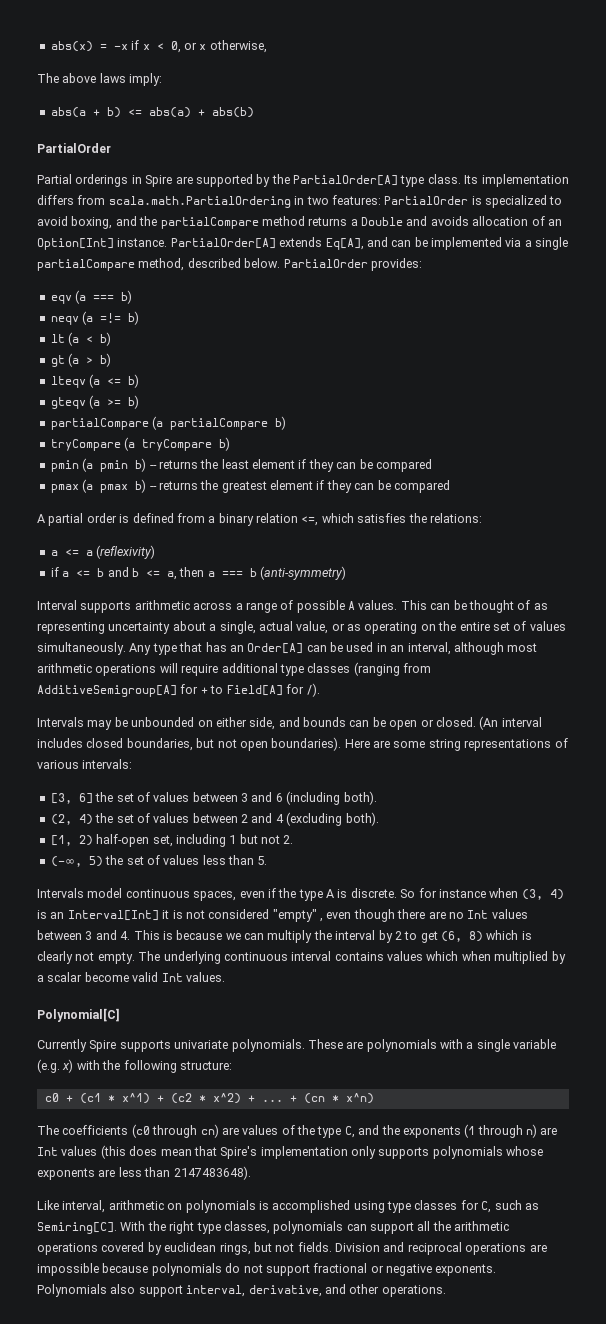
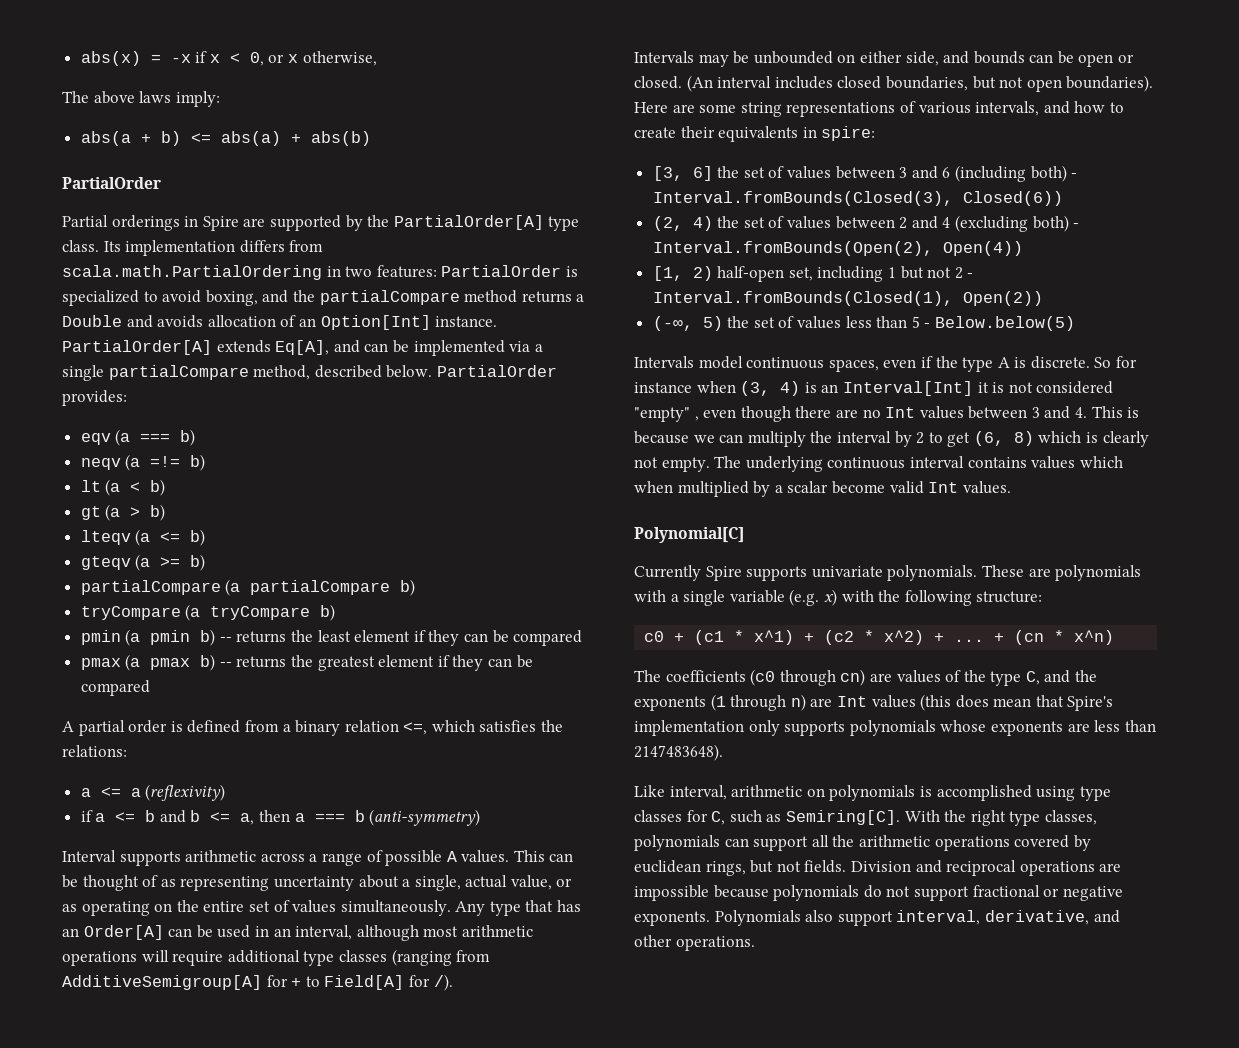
- Here are some string representations of various intervals:
+ Here are some string representations of various intervals, and how to create their equivalents in spire:
- [3, 6] the set of values between 3 and 6 (including both).
+ [3, 6] the set of values between 3 and 6 (including both) - Interval.fromBounds(Closed(3), Closed(6))
- (2, 4) the set of values between 2 and 4 (excluding both).
+ (2, 4) the set of values between 2 and 4 (excluding both) - Interval.fromBounds(Open(2), Open(4))
- [1, 2) half-open set, including 1 but not 2.
+ [1, 2) half-open set, including 1 but not 2 - Interval.fromBounds(Closed(1), Open(2))
- (-∞, 5) the set of values less than 5.
+ (-∞, 5) the set of values less than 5 - Below.below(5)

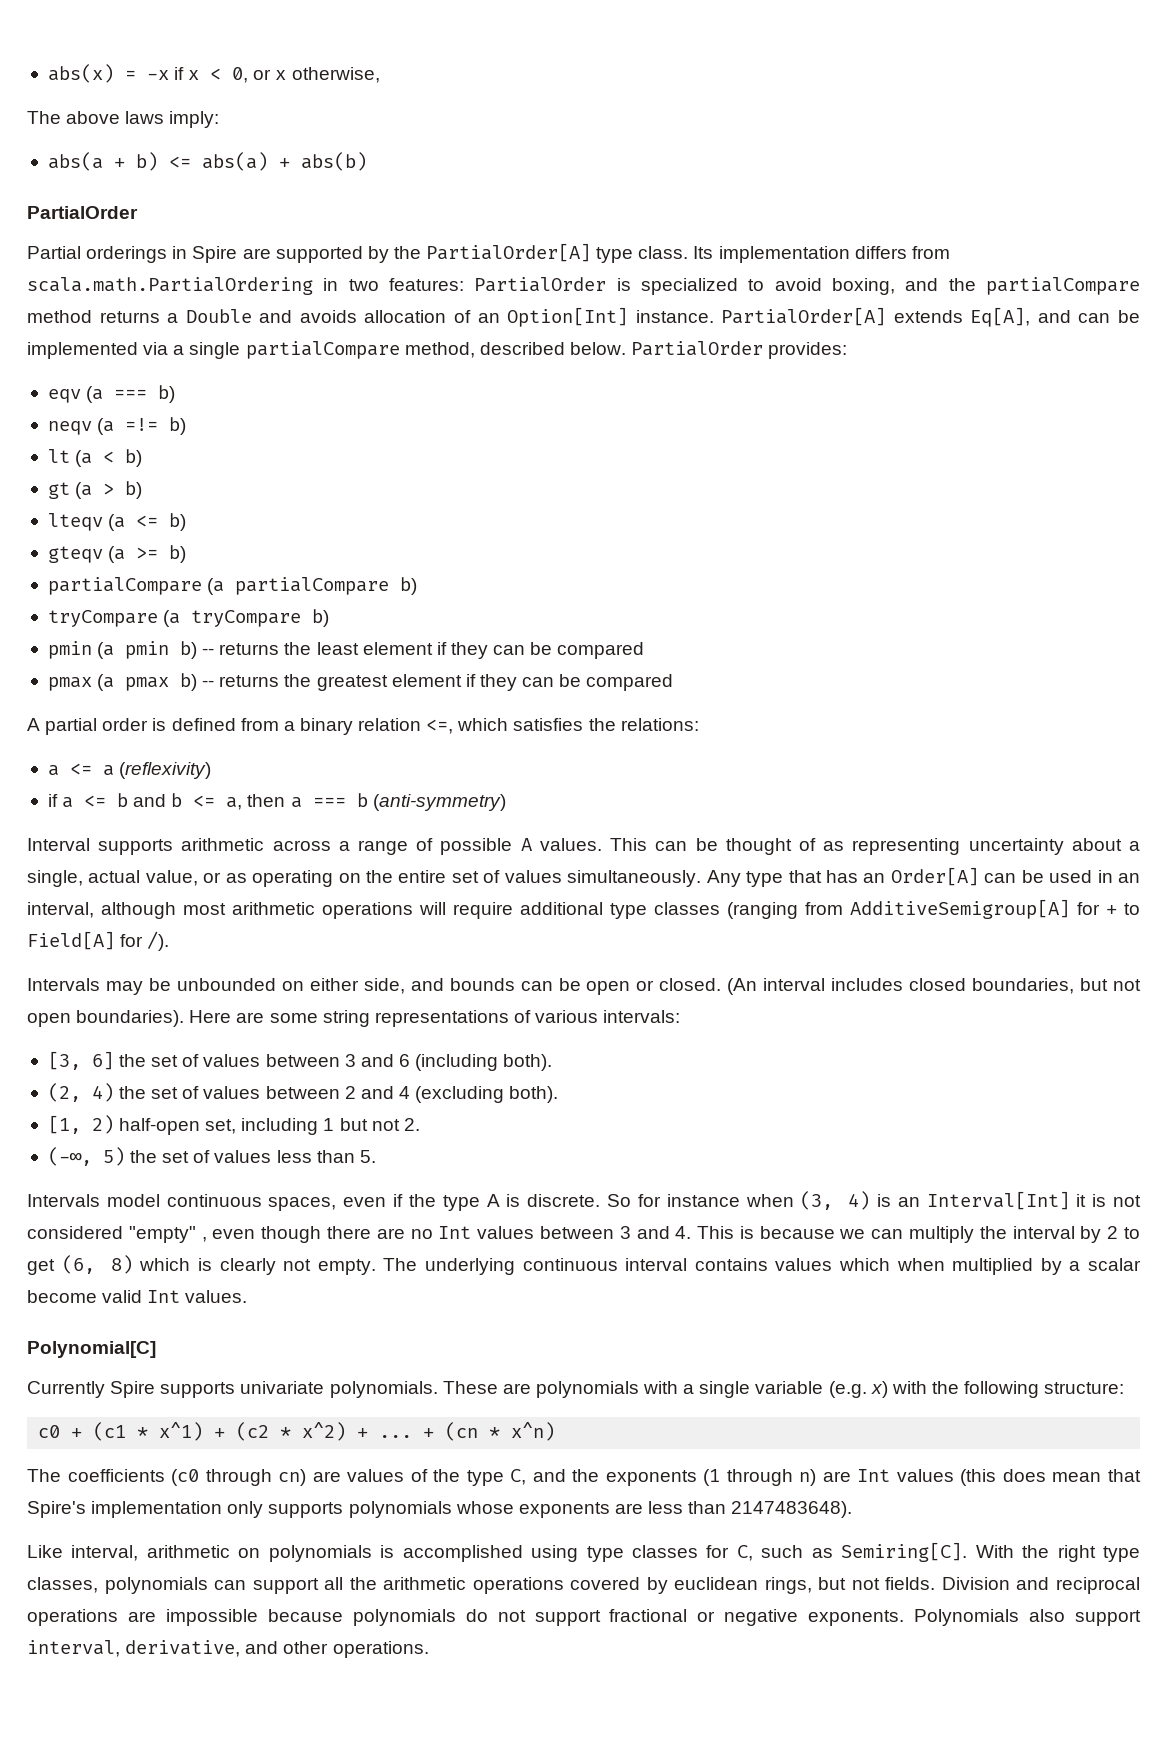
- Here are some string representations of various intervals, and how to create their equivalents in spire:
+ Here are some string representations of various intervals:
- [3, 6] the set of values between 3 and 6 (including both) - Interval.fromBounds(Closed(3), Closed(6))
+ [3, 6] the set of values between 3 and 6 (including both).
- (2, 4) the set of values between 2 and 4 (excluding both) - Interval.fromBounds(Open(2), Open(4))
+ (2, 4) the set of values between 2 and 4 (excluding both).
- [1, 2) half-open set, including 1 but not 2 - Interval.fromBounds(Closed(1), Open(2))
+ [1, 2) half-open set, including 1 but not 2.
- (-∞, 5) the set of values less than 5 - Below.below(5)
+ (-∞, 5) the set of values less than 5.

